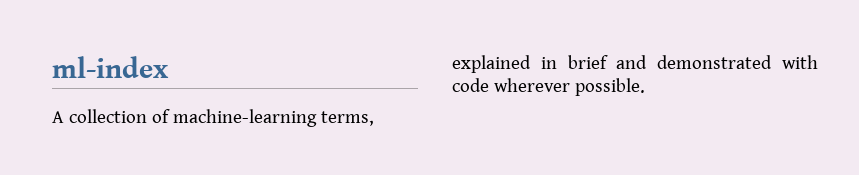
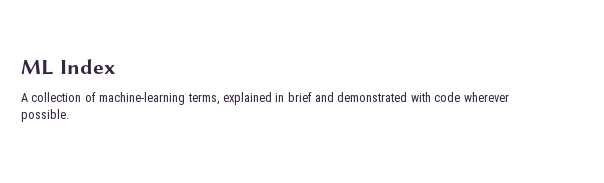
- ml-index
+ ML Index

